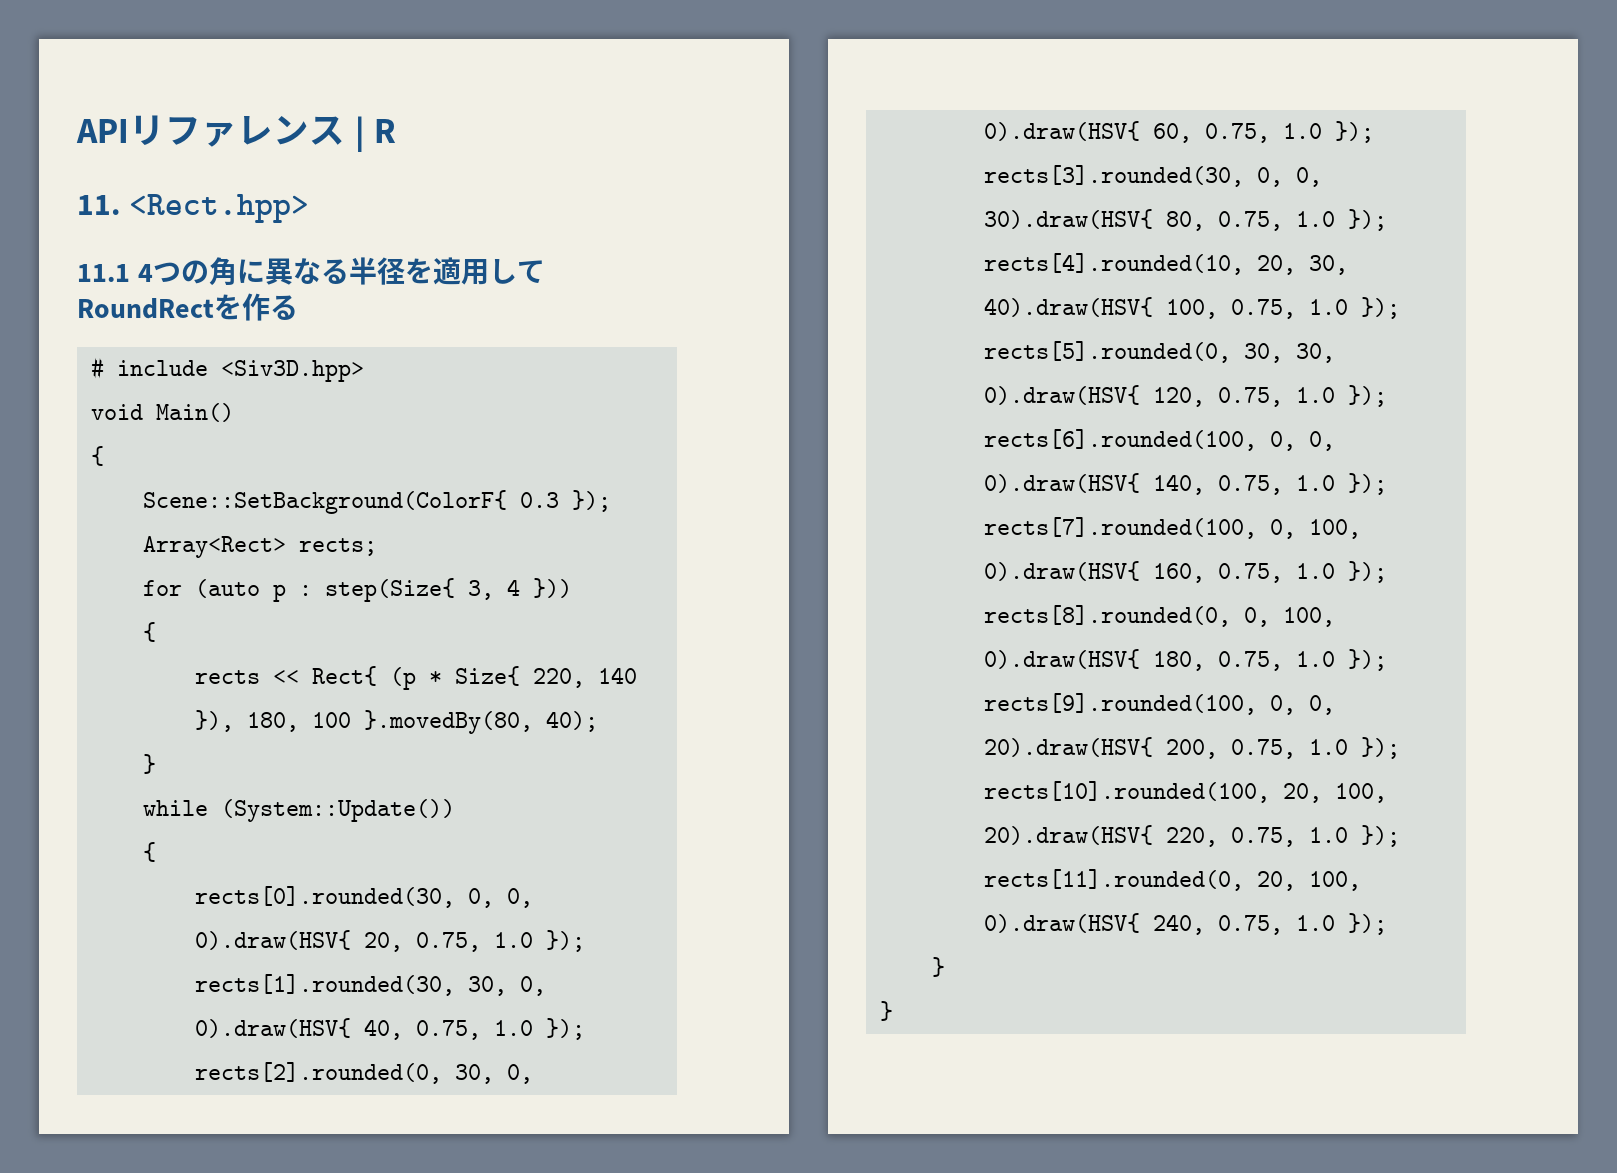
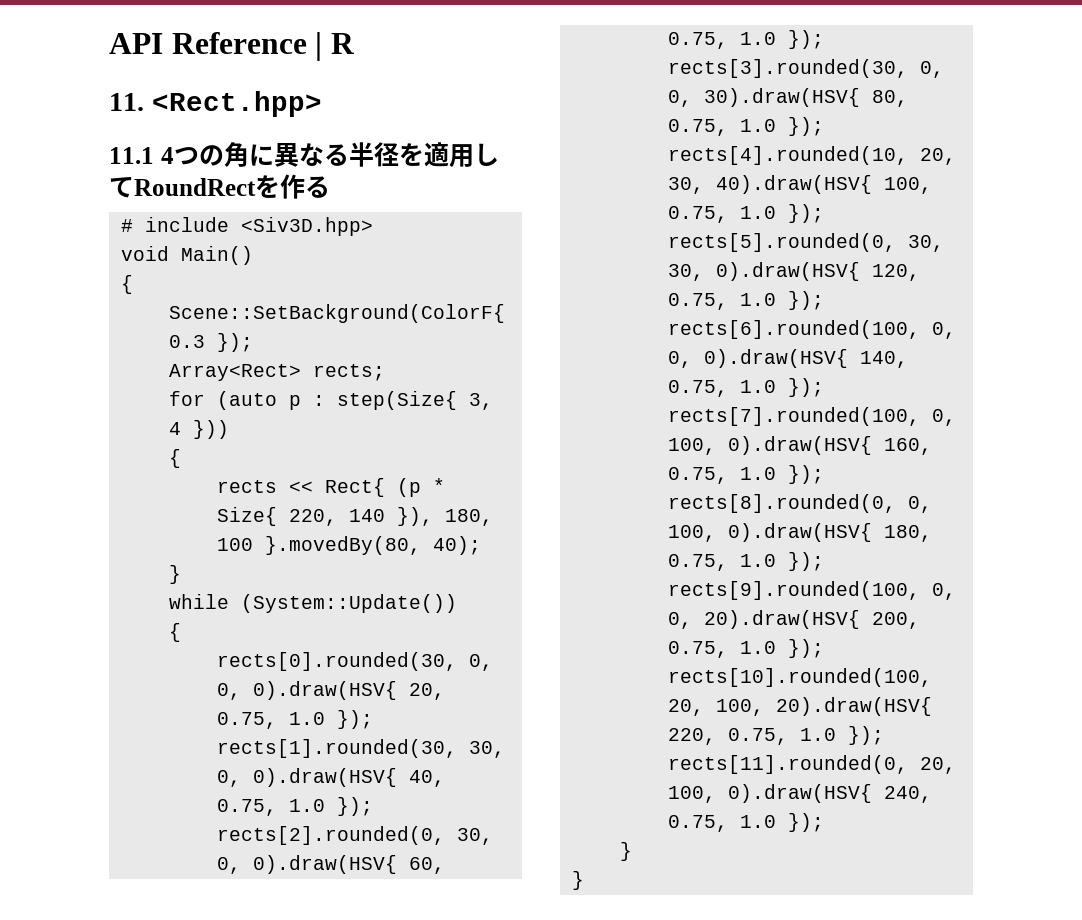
- APIリファレンス | R
+ API Reference | R

